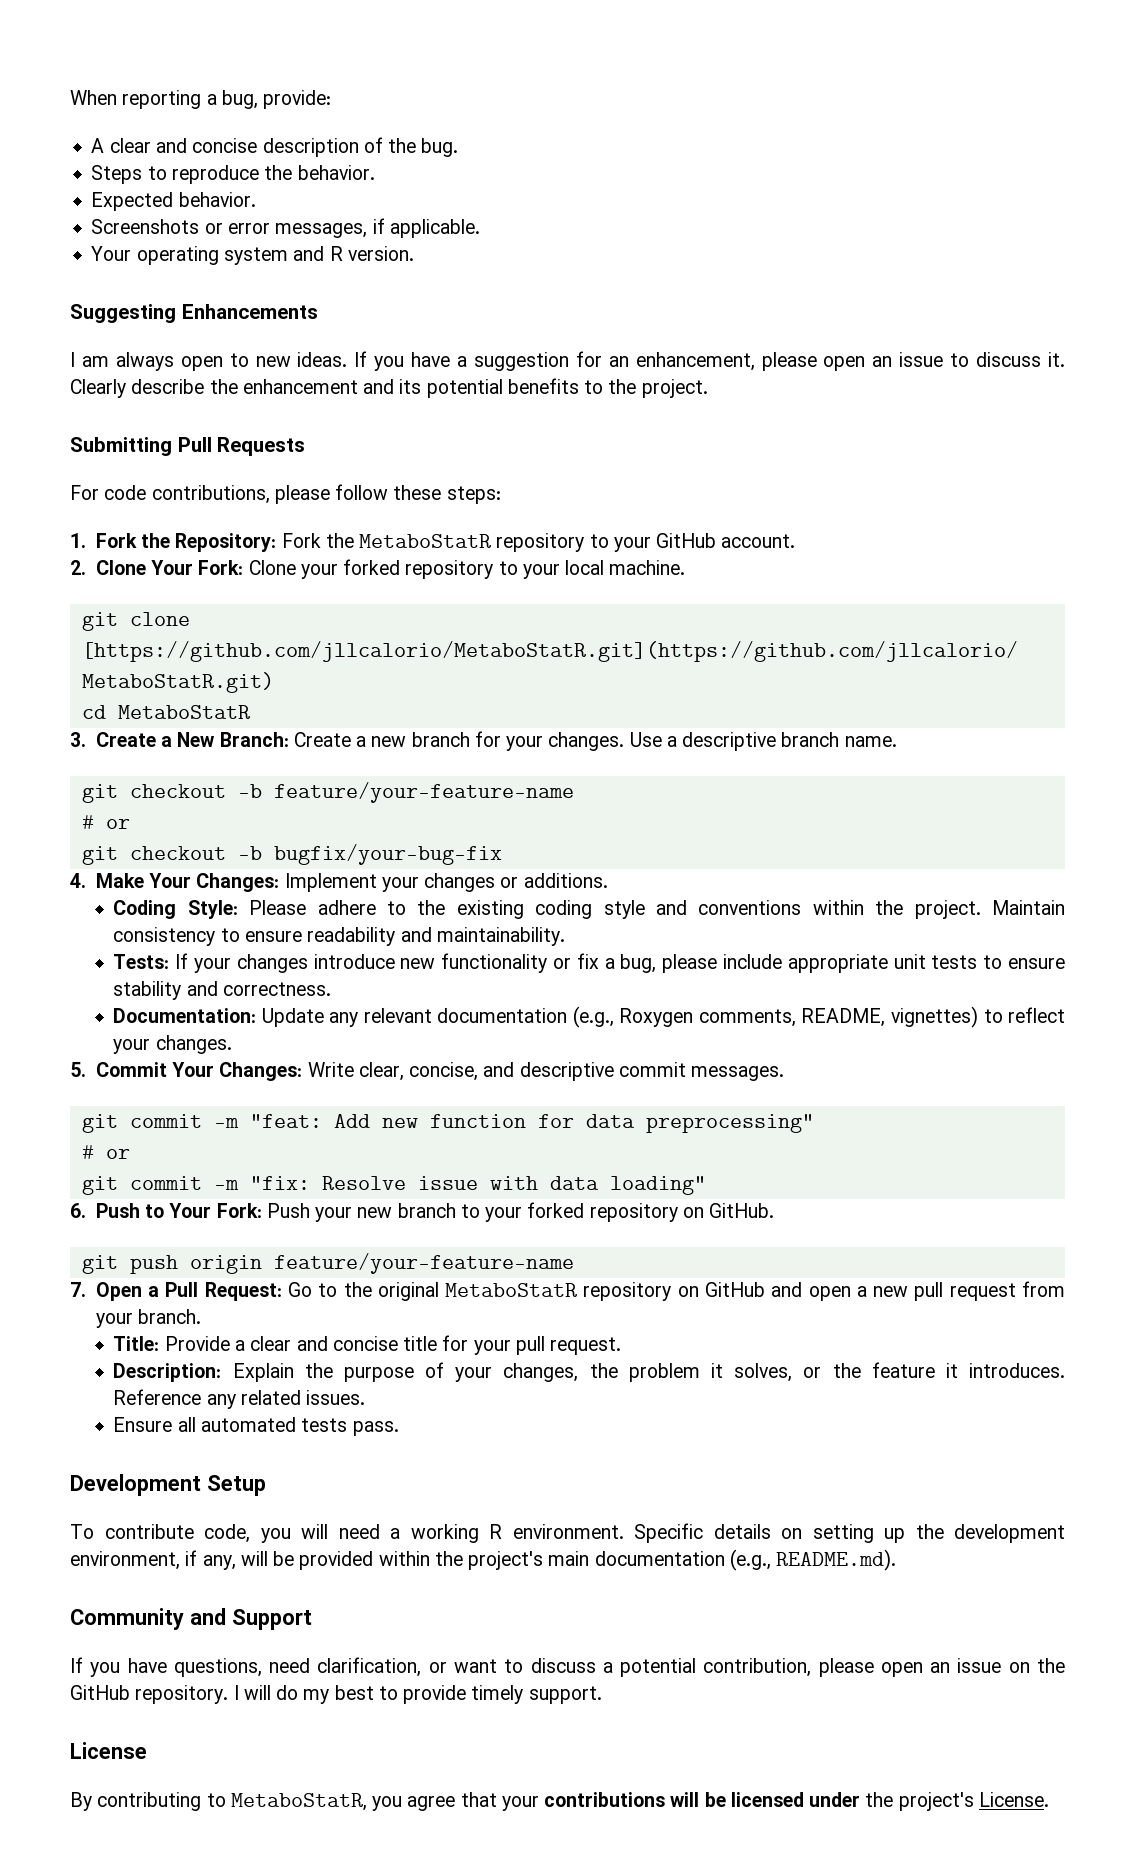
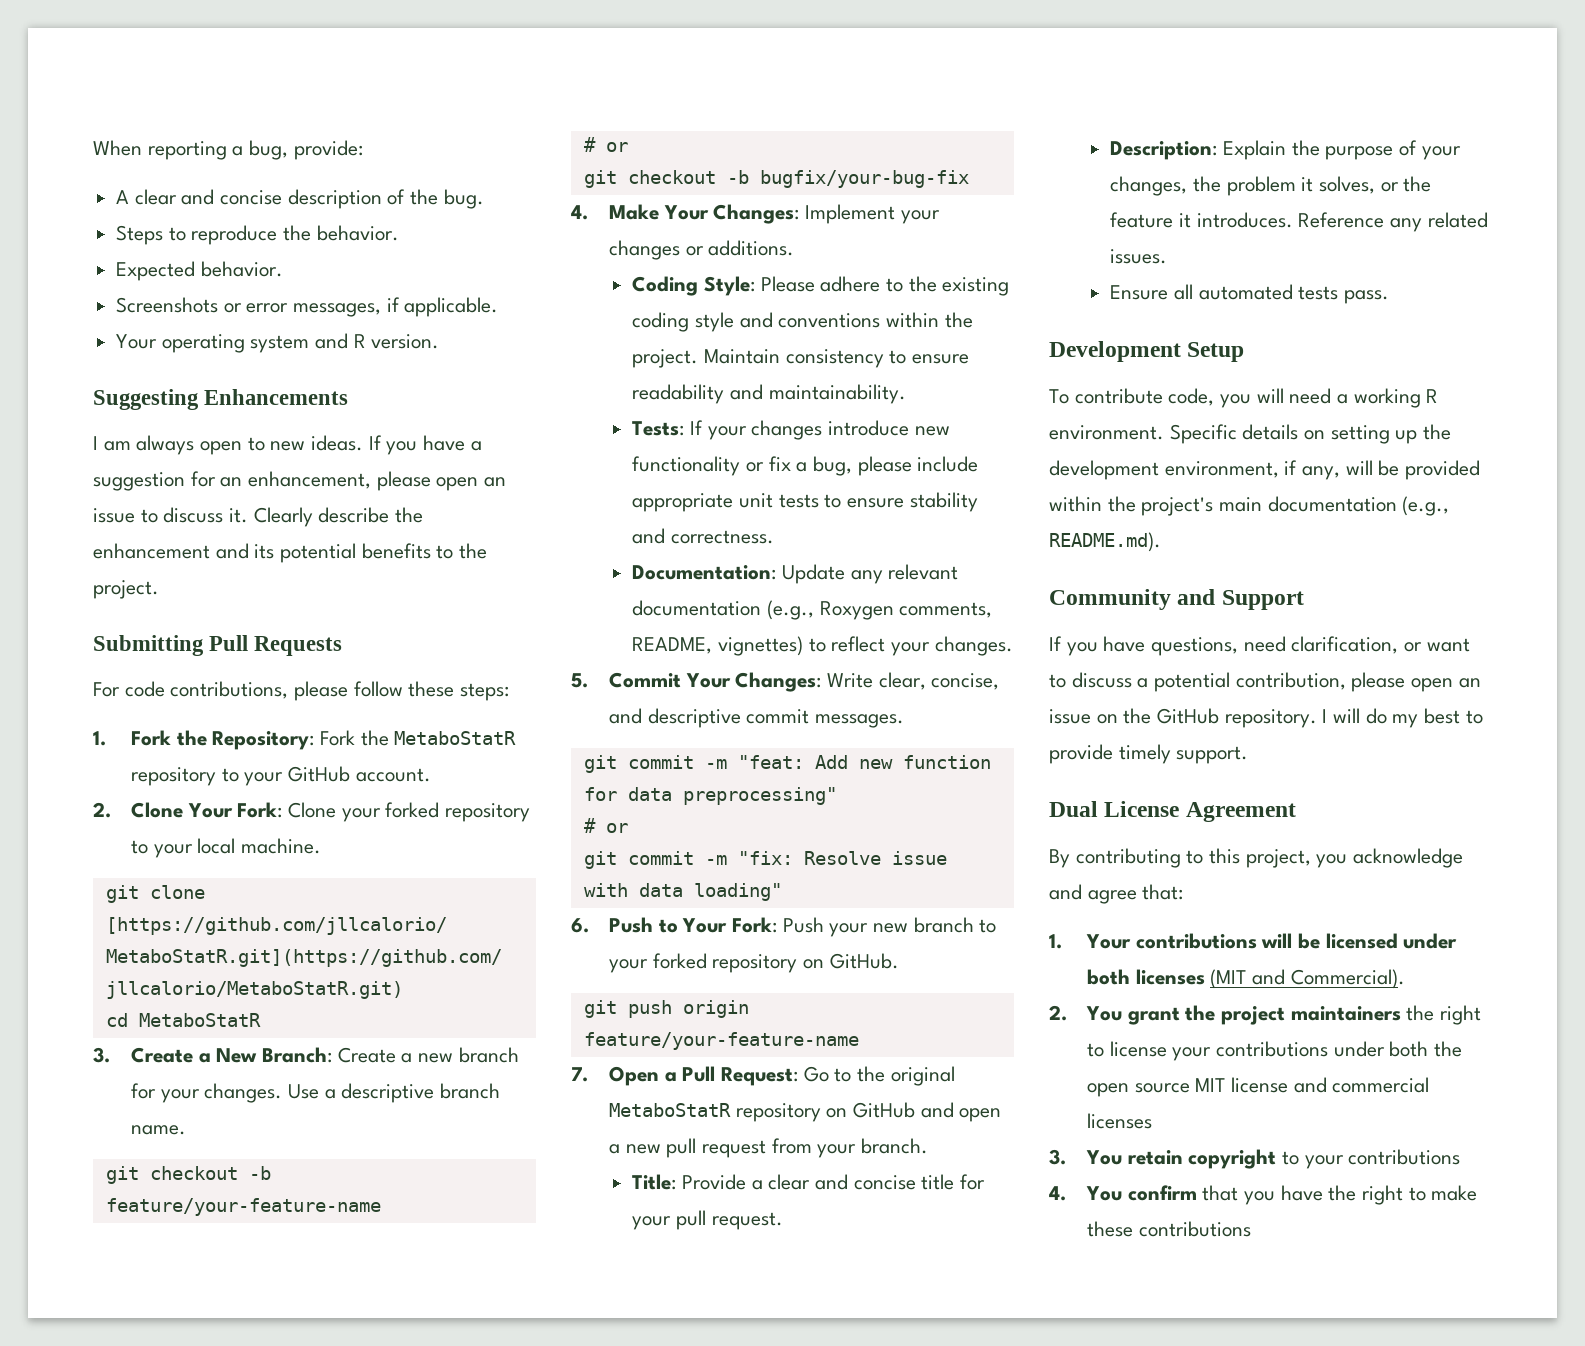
- License
+ Dual License Agreement
- By contributing to MetaboStatR, you agree that your contributions will be licensed under the project's License.
+ By contributing to this project, you acknowledge and agree that:
+ 1. Your contributions will be licensed under both licenses (MIT and Commercial).
+ 2. You grant the project maintainers the right to license your contributions under both the open source MIT license and commercial licenses
+ 3. You retain copyright to your contributions
+ 4. You confirm that you have the right to make these contributions

